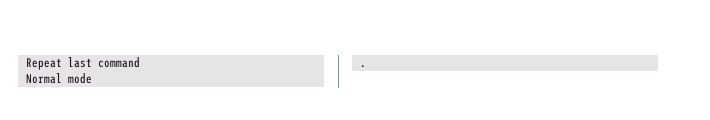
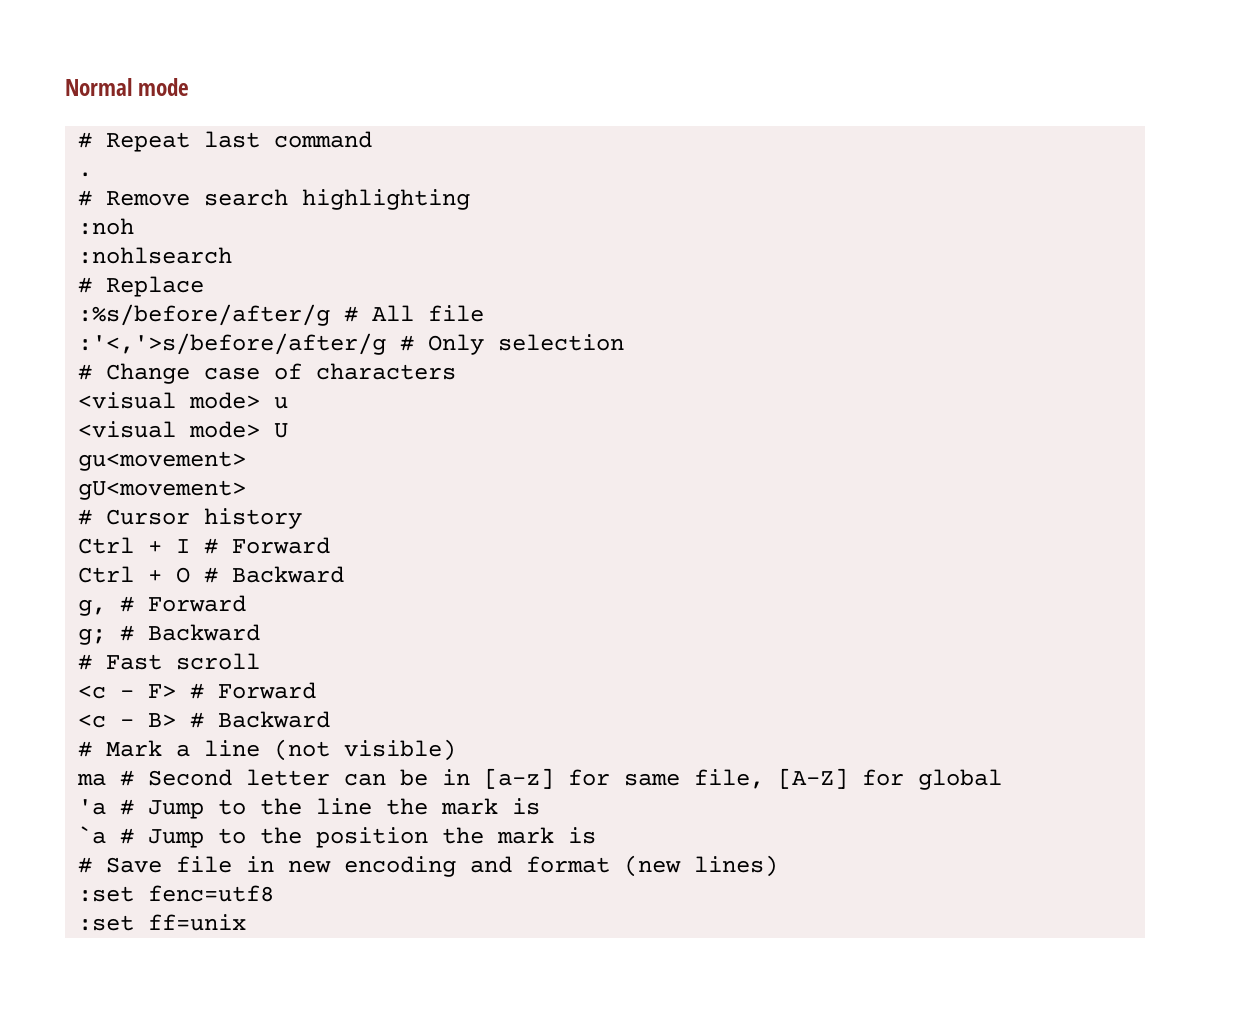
- Repeat last command
+ Normal mode
+ # Repeat last command
- Normal mode
  .
+ # Remove search highlighting
+ :noh
+ :nohlsearch
+ # Replace
+ :%s/before/after/g # All file
+ :'<,'>s/before/after/g # Only selection
+ # Change case of characters
+ <visual mode> u
+ <visual mode> U
+ gu<movement>
+ gU<movement>
+ # Cursor history
+ Ctrl + I # Forward
+ Ctrl + O # Backward
+ g, # Forward
+ g; # Backward
+ # Fast scroll
+ <c - F> # Forward
+ <c - B> # Backward
+ # Mark a line (not visible)
+ ma # Second letter can be in [a-z] for same file, [A-Z] for global
+ 'a # Jump to the line the mark is
+ `a # Jump to the position the mark is
+ # Save file in new encoding and format (new lines)
+ :set fenc=utf8
+ :set ff=unix

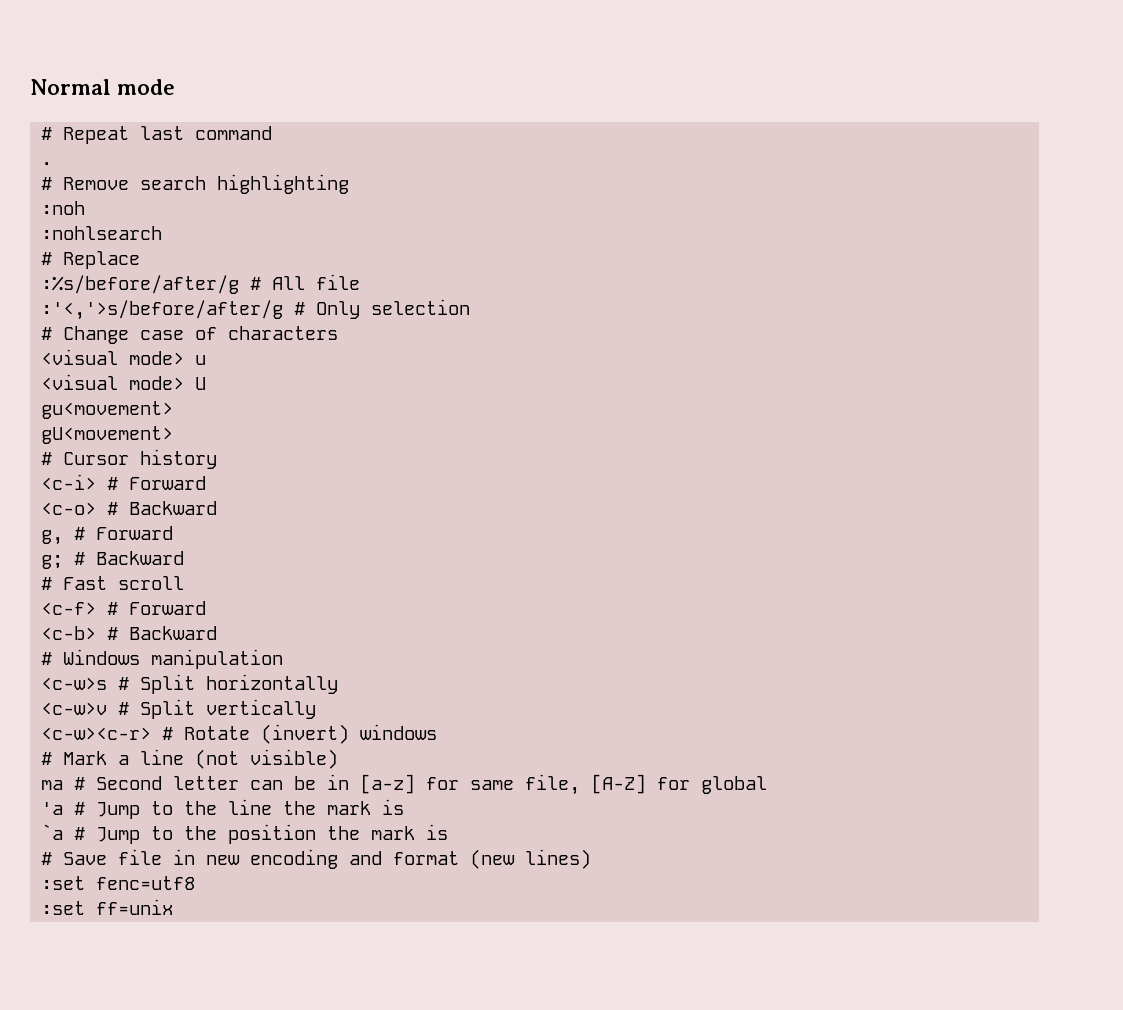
- Ctrl + I # Forward
- Ctrl + O # Backward
+ <c-i> # Forward
+ <c-o> # Backward
- <c - F> # Forward
- <c - B> # Backward
+ <c-f> # Forward
+ <c-b> # Backward
+ # Windows manipulation
+ <c-w>s # Split horizontally
+ <c-w>v # Split vertically
+ <c-w><c-r> # Rotate (invert) windows

